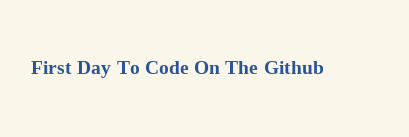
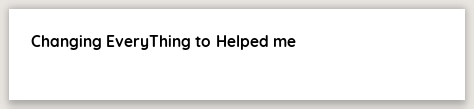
- First Day To Code On The Github
+ Changing EveryThing to Helped me

